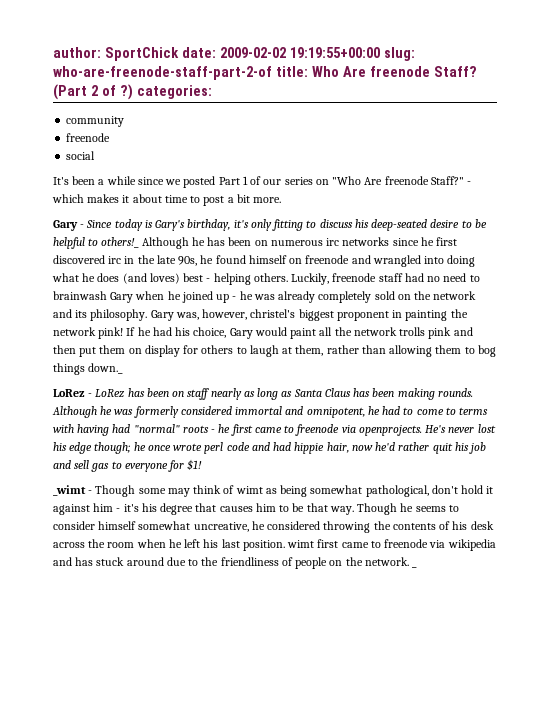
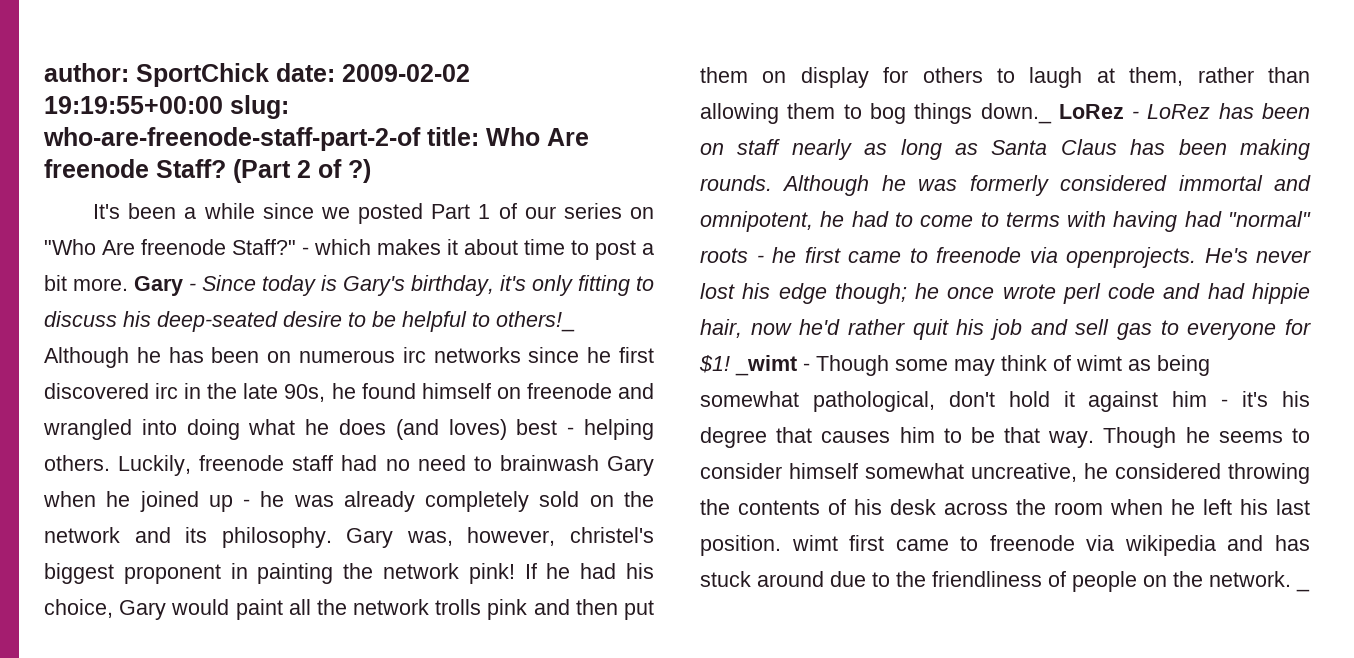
- (Part 2 of ?) categories:
- community
- freenode
- social
+ (Part 2 of ?)
- - which makes it about time to post a bit more.
- Gary - Since today is Gary's birthday, it's only fitting to discuss his deep-seated desire to be helpful to others!_ Although he has been on numerous irc networks since he first discovered irc in the late 90s, he found himself on freenode and wrangled into doing what he does (and loves) best - helping others.
+ - which makes it about time to post a bit more. Gary - Since today is Gary's birthday, it's only fitting to discuss his deep-seated desire to be helpful to others!_ Although he has been on numerous irc networks since he first discovered irc in the late 90s, he found himself on freenode and wrangled into doing what he does (and loves) best - helping others.
- If he had his choice, Gary would paint all the network trolls pink and then put them on display for others to laugh at them, rather than allowing them to bog things down._
- LoRez - LoRez has been on staff nearly as long as Santa Claus has been making rounds.
+ If he had his choice, Gary would paint all the network trolls pink and then put them on display for others to laugh at them, rather than allowing them to bog things down._ LoRez - LoRez has been on staff nearly as long as Santa Claus has been making rounds.
- He's never lost his edge though; he once wrote perl code and had hippie hair, now he'd rather quit his job and sell gas to everyone for $1!
- _wimt - Though some may think of wimt as being somewhat pathological, don't hold it against him - it's his degree that causes him to be that way.
+ He's never lost his edge though; he once wrote perl code and had hippie hair, now he'd rather quit his job and sell gas to everyone for $1! _wimt - Though some may think of wimt as being somewhat pathological, don't hold it against him - it's his degree that causes him to be that way.

